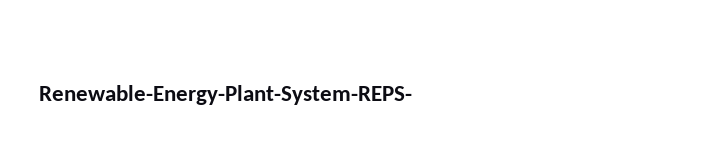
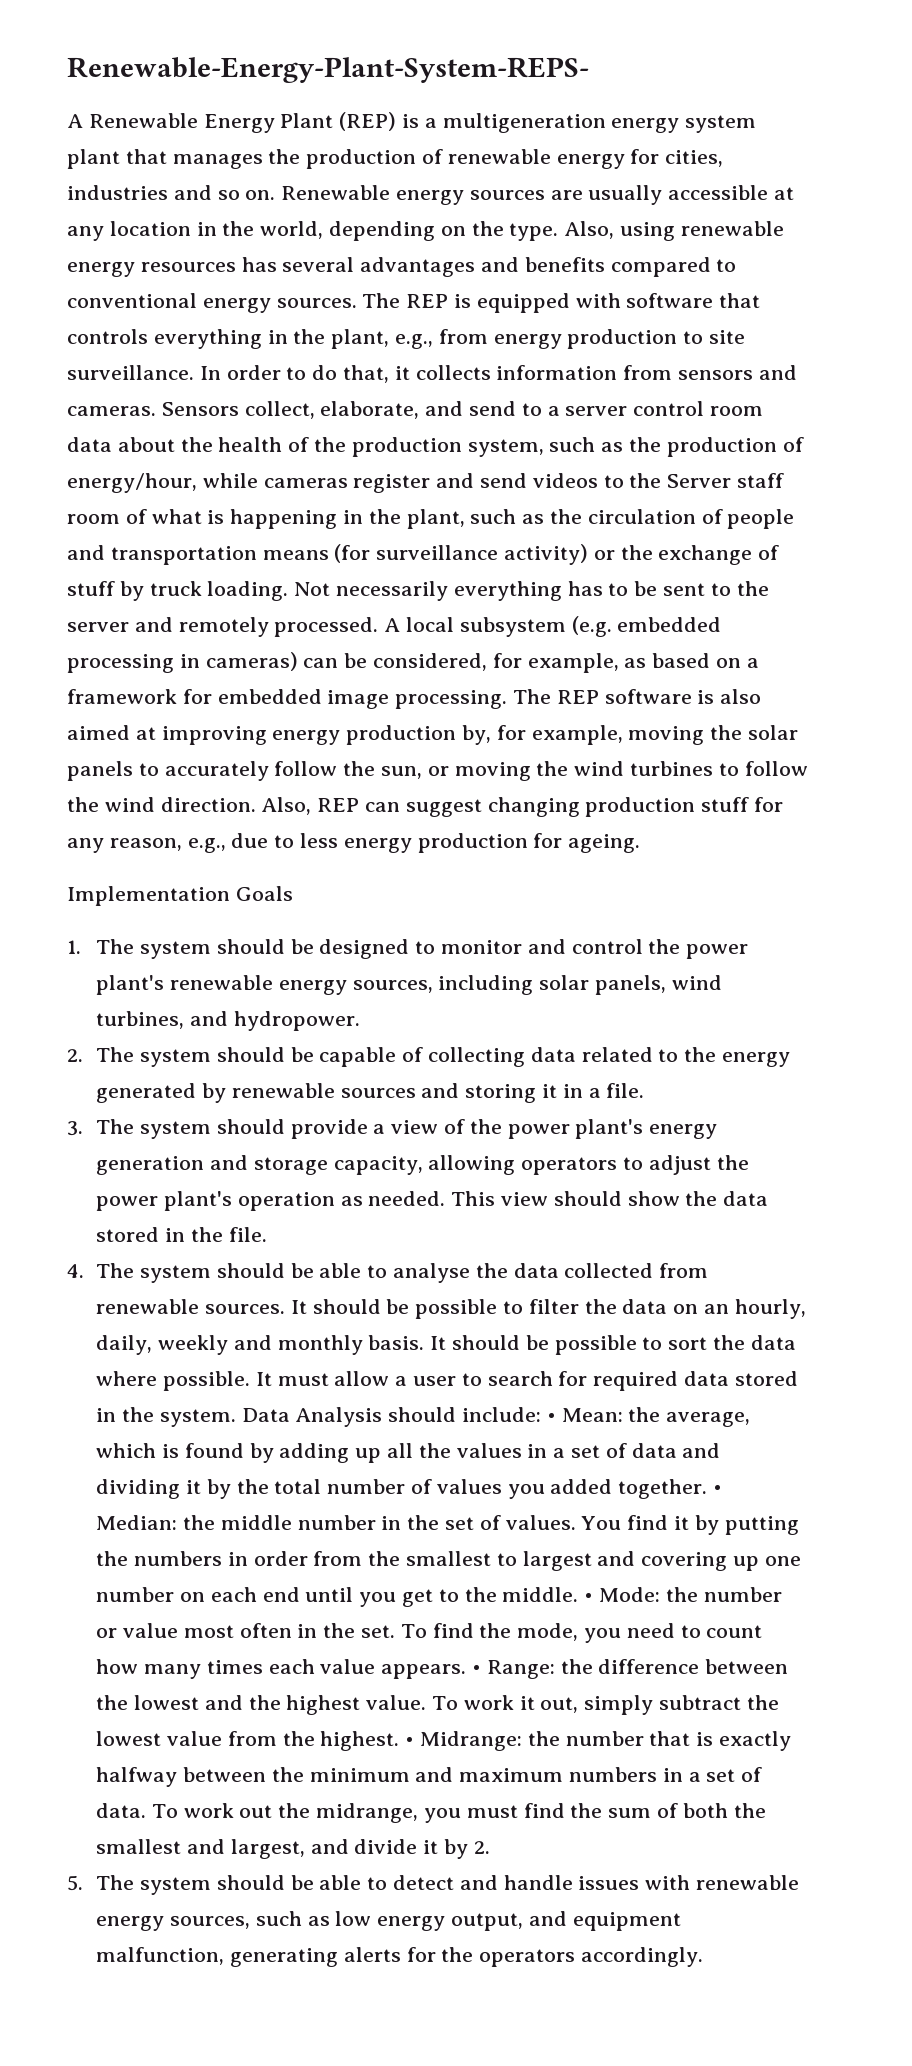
+ A Renewable Energy Plant (REP) is a multigeneration energy system plant that manages the production of renewable energy for cities, industries and so on. Renewable energy sources are usually accessible at any location in the world, depending on the type. Also, using renewable energy resources has several advantages and benefits compared to conventional energy sources. The REP is equipped with software that controls everything in the plant, e.g., from energy production to site surveillance. In order to do that, it collects information from sensors and cameras. Sensors collect, elaborate, and send to a server control room data about the health of the production system, such as the production of energy/hour, while cameras register and send videos to the Server staff room of what is happening in the plant, such as the circulation of people and transportation means (for surveillance activity) or the exchange of stuff by truck loading. Not necessarily everything has to be sent to the server and remotely processed. A local subsystem (e.g. embedded processing in cameras) can be considered, for example, as based on a framework for embedded image processing. The REP software is also aimed at improving energy production by, for example, moving the solar panels to accurately follow the sun, or moving the wind turbines to follow the wind direction. Also, REP can suggest changing production stuff for any reason, e.g., due to less energy production for ageing.
+ Implementation Goals
+ 1. The system should be designed to monitor and control the power plant's renewable energy sources, including solar panels, wind turbines, and hydropower.
+ 2. The system should be capable of collecting data related to the energy generated by renewable sources and storing it in a file.
+ 3. The system should provide a view of the power plant's energy generation and storage capacity, allowing operators to adjust the power plant's operation as needed. This view should show the data stored in the file.
+ 4. The system should be able to analyse the data collected from renewable sources. It should be possible to filter the data on an hourly, daily, weekly and monthly basis. It should be possible to sort the data where possible. It must allow a user to search for required data stored in the system. Data Analysis should include: • Mean: the average, which is found by adding up all the values in a set of data and dividing it by the total number of values you added together. • Median: the middle number in the set of values. You find it by putting the numbers in order from the smallest to largest and covering up one number on each end until you get to the middle. • Mode: the number or value most often in the set. To find the mode, you need to count how many times each value appears. • Range: the difference between the lowest and the highest value. To work it out, simply subtract the lowest value from the highest. • Midrange: the number that is exactly halfway between the minimum and maximum numbers in a set of data. To work out the midrange, you must find the sum of both the smallest and largest, and divide it by 2.
+ 5. The system should be able to detect and handle issues with renewable energy sources, such as low energy output, and equipment malfunction, generating alerts for the operators accordingly.

